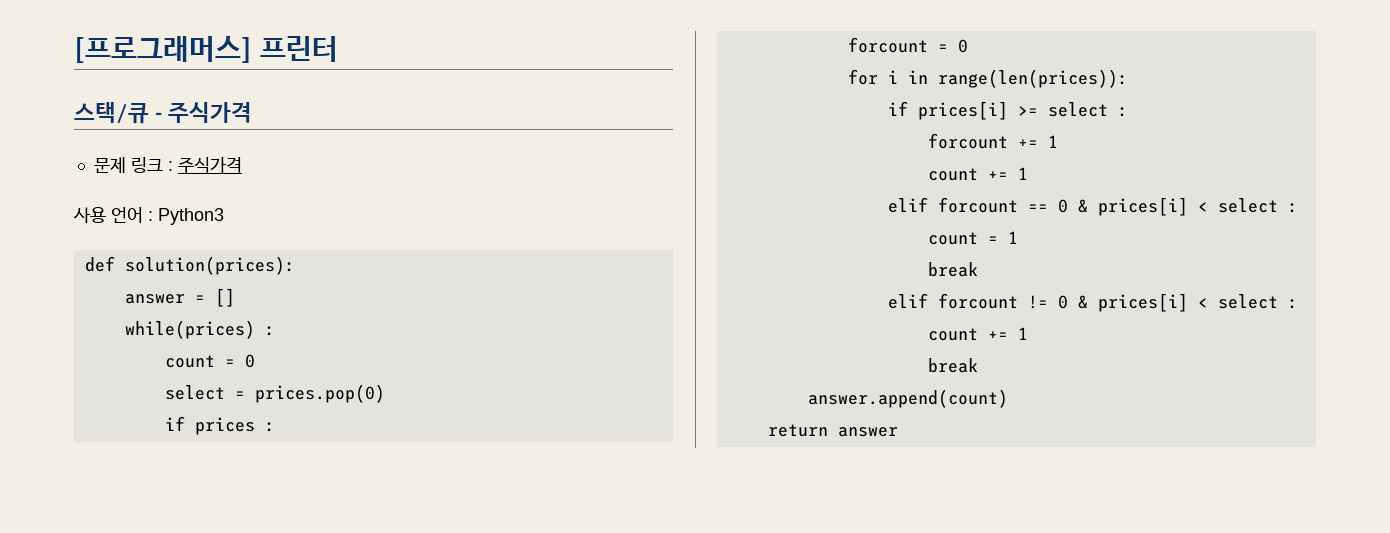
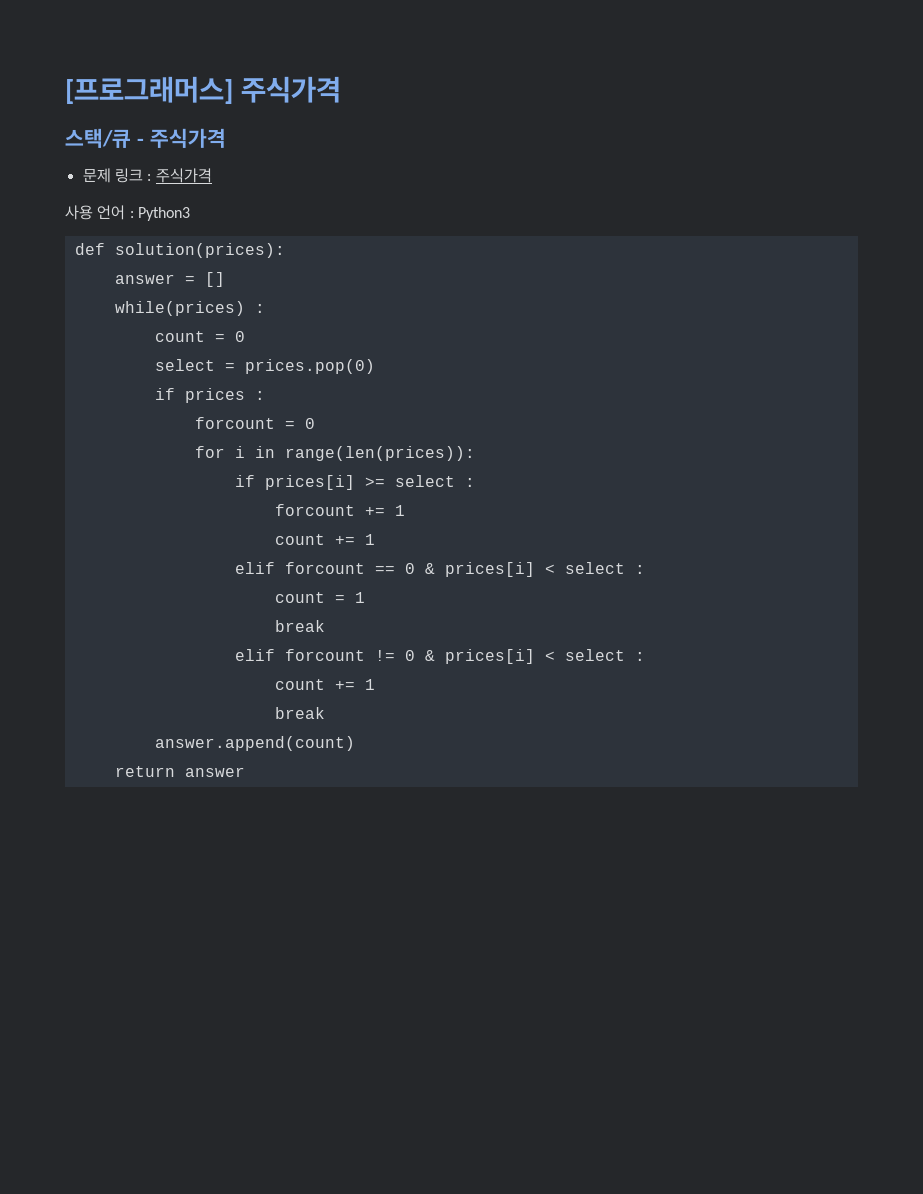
- [프로그래머스] 프린터
+ [프로그래머스] 주식가격

